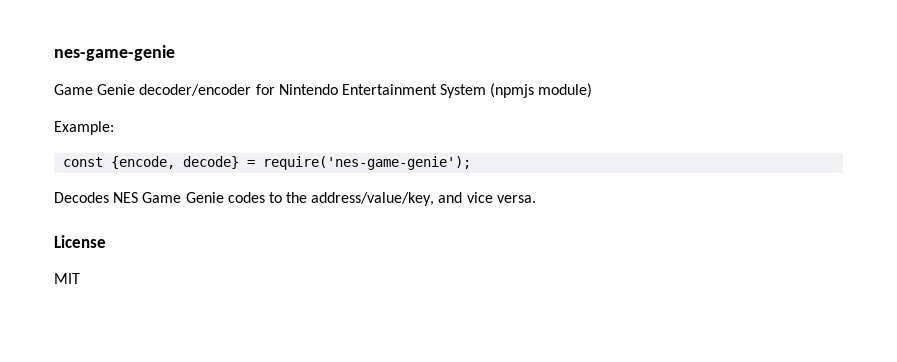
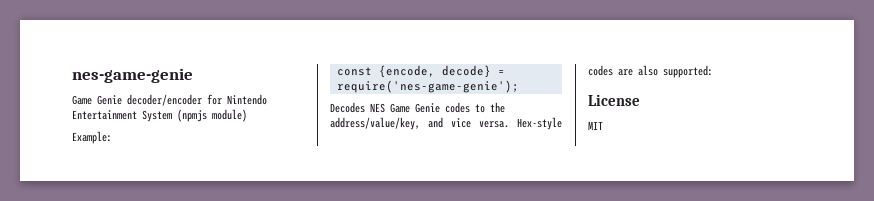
+ Hex-style codes are also supported:

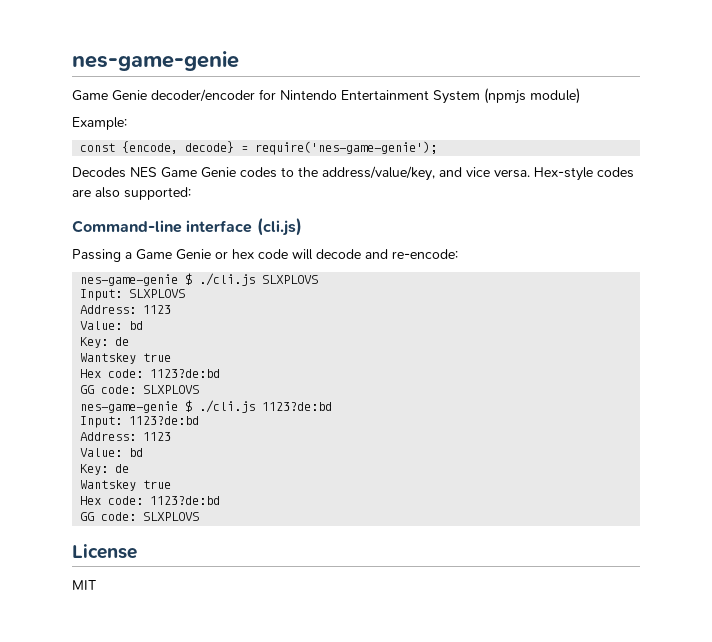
+ Command-line interface (cli.js)
+ Passing a Game Genie or hex code will decode and re-encode:
+ nes-game-genie $ ./cli.js SLXPLOVS
+ Input: SLXPLOVS
+ Address: 1123
+ Value: bd
+ Key: de
+ Wantskey true
+ Hex code: 1123?de:bd
+ GG code: SLXPLOVS
+ nes-game-genie $ ./cli.js 1123?de:bd
+ Input: 1123?de:bd
+ Address: 1123
+ Value: bd
+ Key: de
+ Wantskey true
+ Hex code: 1123?de:bd
+ GG code: SLXPLOVS

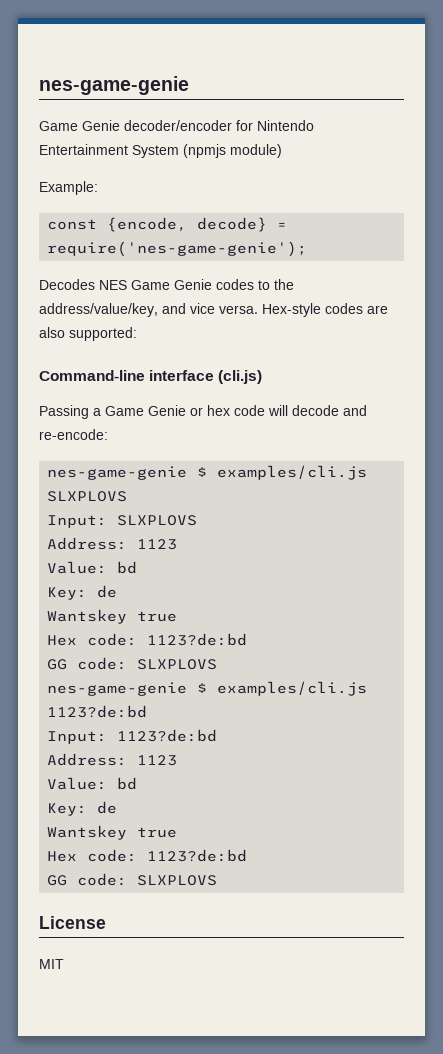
- nes-game-genie $ ./cli.js SLXPLOVS
+ nes-game-genie $ examples/cli.js SLXPLOVS
- nes-game-genie $ ./cli.js 1123?de:bd
+ nes-game-genie $ examples/cli.js 1123?de:bd

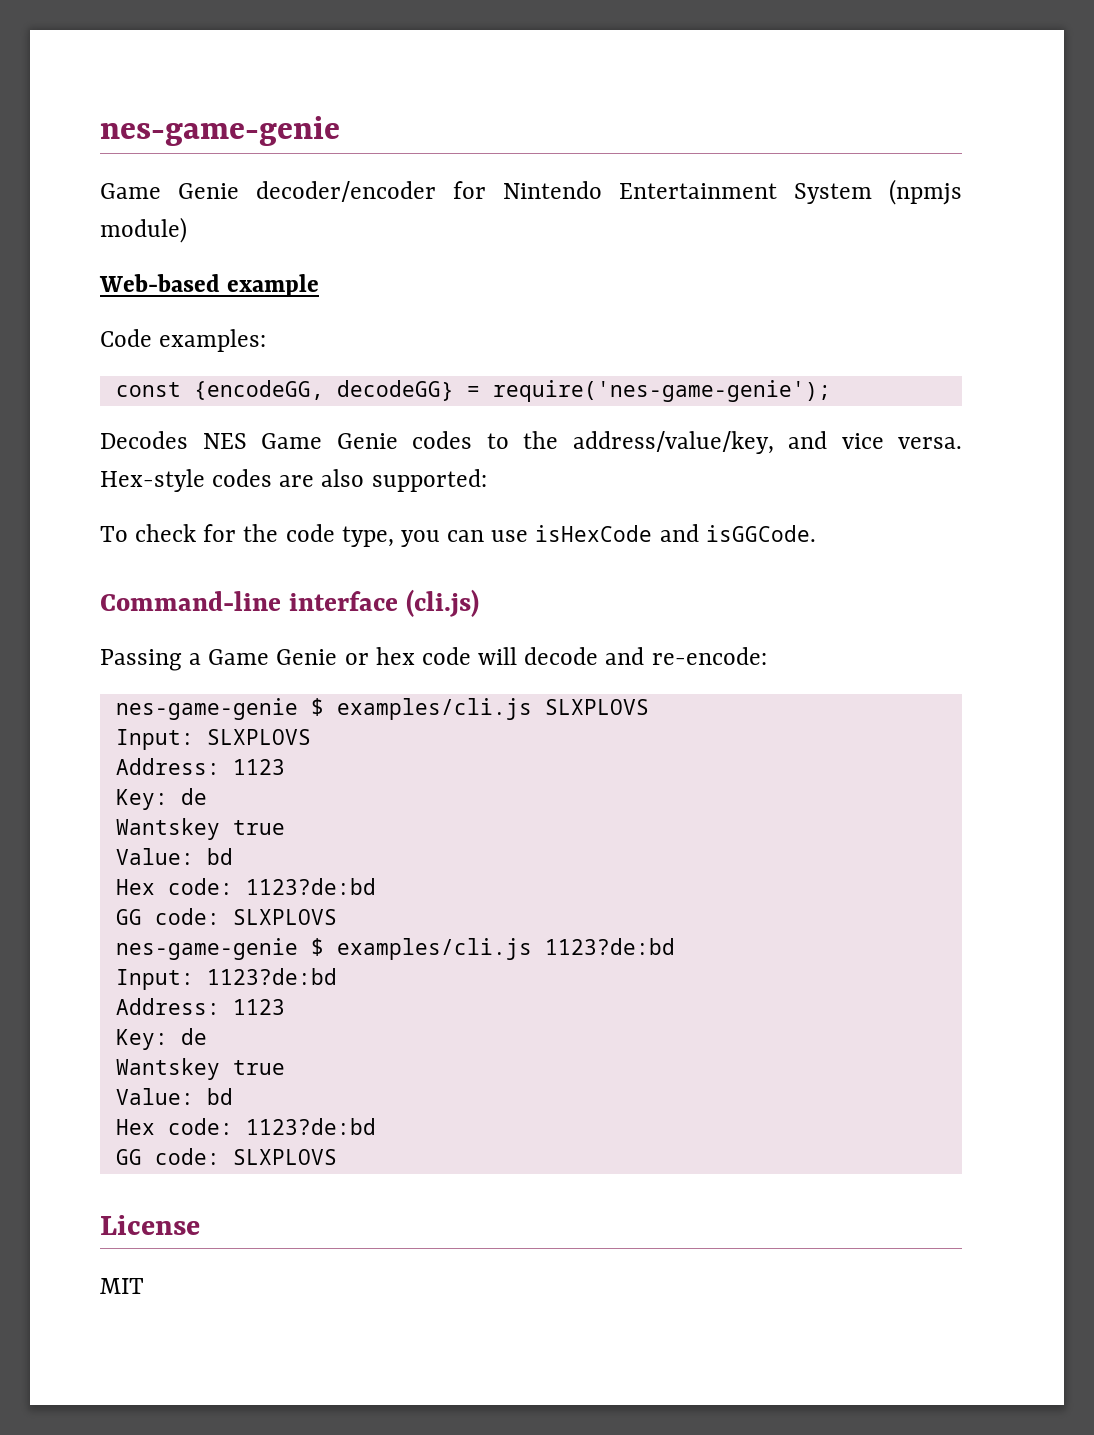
- Example:
+ Web-based example
+ Code examples:
- const {encode, decode} = require('nes-game-genie');
+ const {encodeGG, decodeGG} = require('nes-game-genie');
+ To check for the code type, you can use isHexCode and isGGCode.
  Input: SLXPLOVS
  Address: 1123
- Value: bd
  Key: de
  Wantskey true
+ Value: bd
  Input: 1123?de:bd
  Address: 1123
- Value: bd
  Key: de
  Wantskey true
+ Value: bd

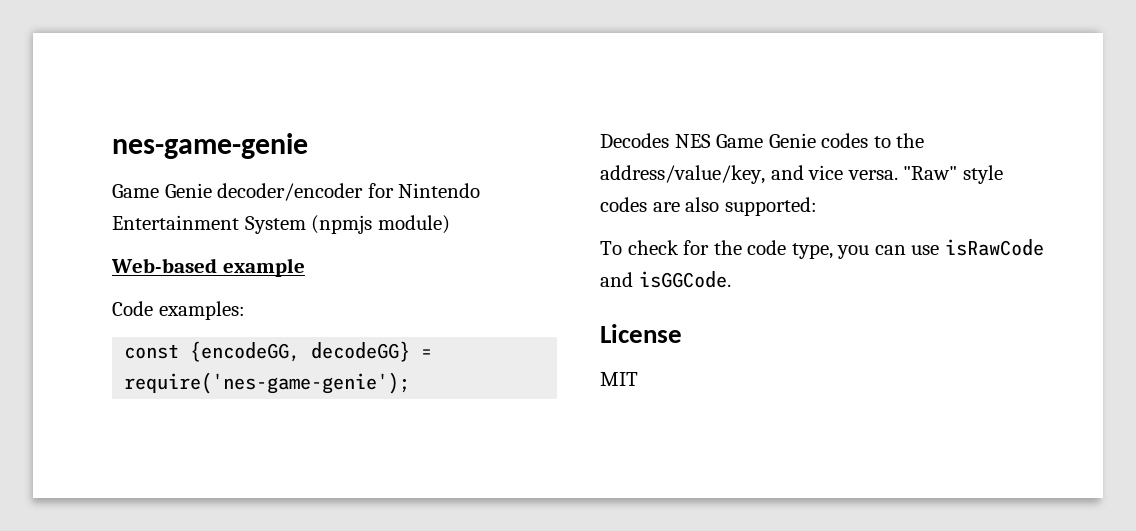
- Hex-style codes are also supported:
+ "Raw" style codes are also supported:
- To check for the code type, you can use isHexCode and isGGCode.
+ To check for the code type, you can use isRawCode and isGGCode.
- Command-line interface (cli.js)
- Passing a Game Genie or hex code will decode and re-encode:
- nes-game-genie $ examples/cli.js SLXPLOVS
- Input: SLXPLOVS
- Address: 1123
- Key: de
- Wantskey true
- Value: bd
- Hex code: 1123?de:bd
- GG code: SLXPLOVS
- nes-game-genie $ examples/cli.js 1123?de:bd
- Input: 1123?de:bd
- Address: 1123
- Key: de
- Wantskey true
- Value: bd
- Hex code: 1123?de:bd
- GG code: SLXPLOVS

